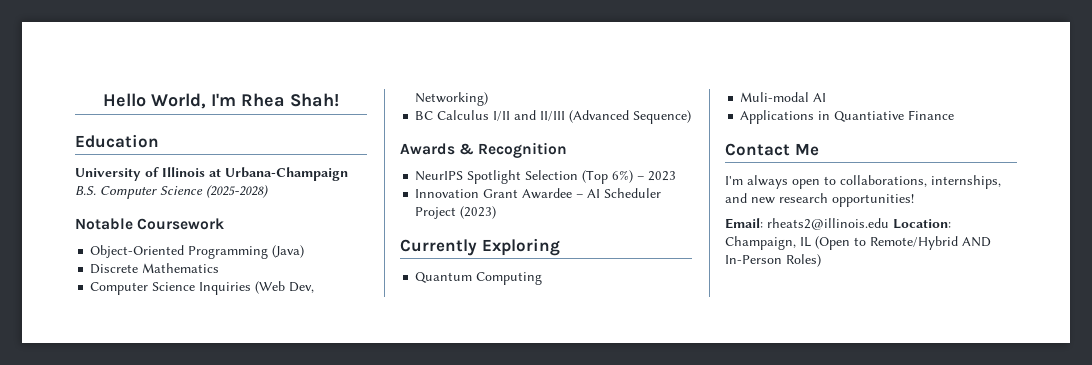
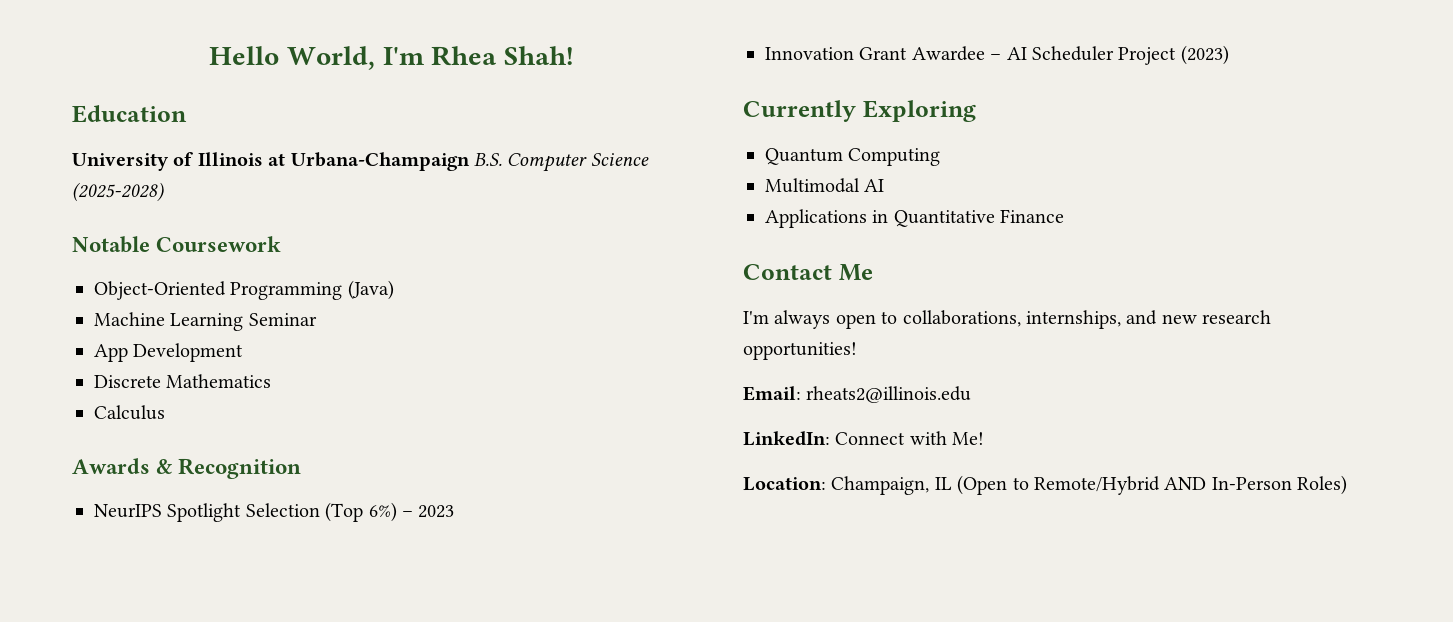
+ Machine Learning Seminar
+ App Development
  Discrete Mathematics
- Computer Science Inquiries (Web Dev, Networking)
- BC Calculus I/II and II/III (Advanced Sequence)
+ Calculus
- Muli-modal AI
+ Multimodal AI
- Applications in Quantiative Finance
+ Applications in Quantitative Finance
- Email: rheats2@illinois.edu Location: Champaign, IL (Open to Remote/Hybrid AND In-Person Roles)
+ Email: rheats2@illinois.edu
+ LinkedIn: Connect with Me!
+ Location: Champaign, IL (Open to Remote/Hybrid AND In-Person Roles)

